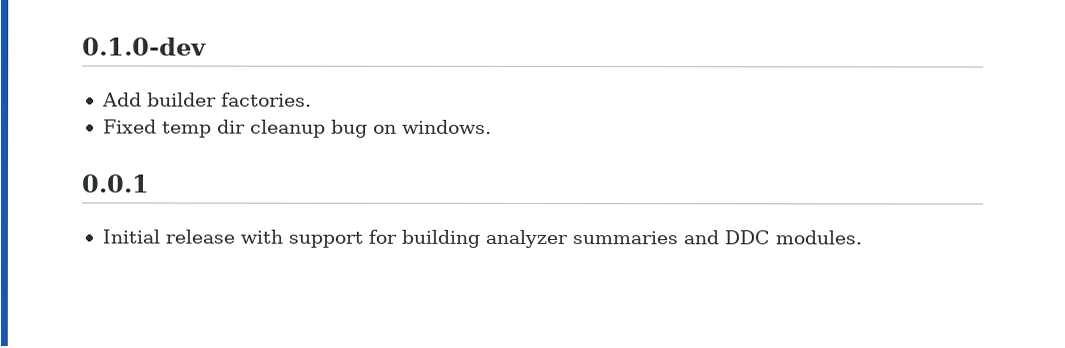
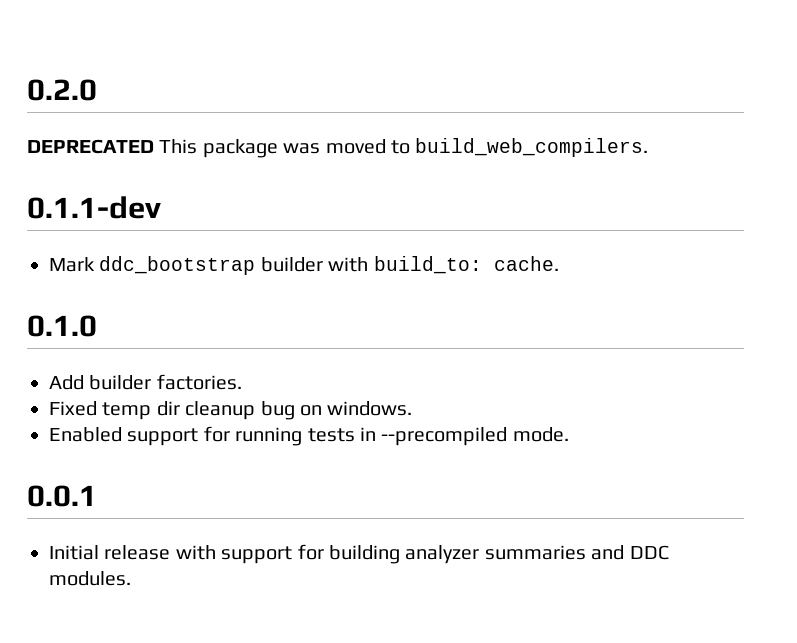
- 0.1.0-dev
+ 0.2.0
+ DEPRECATED This package was moved to build_web_compilers.
+ 0.1.1-dev
+ Mark ddc_bootstrap builder with build_to: cache.
+ 0.1.0
+ Enabled support for running tests in --precompiled mode.

